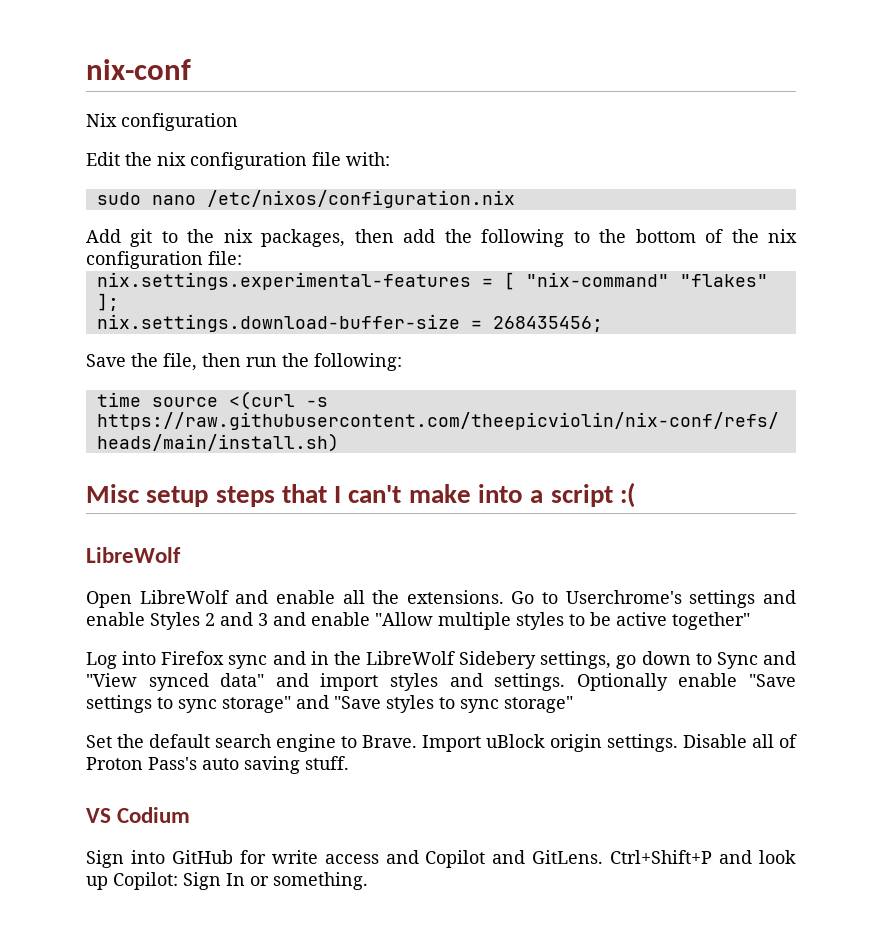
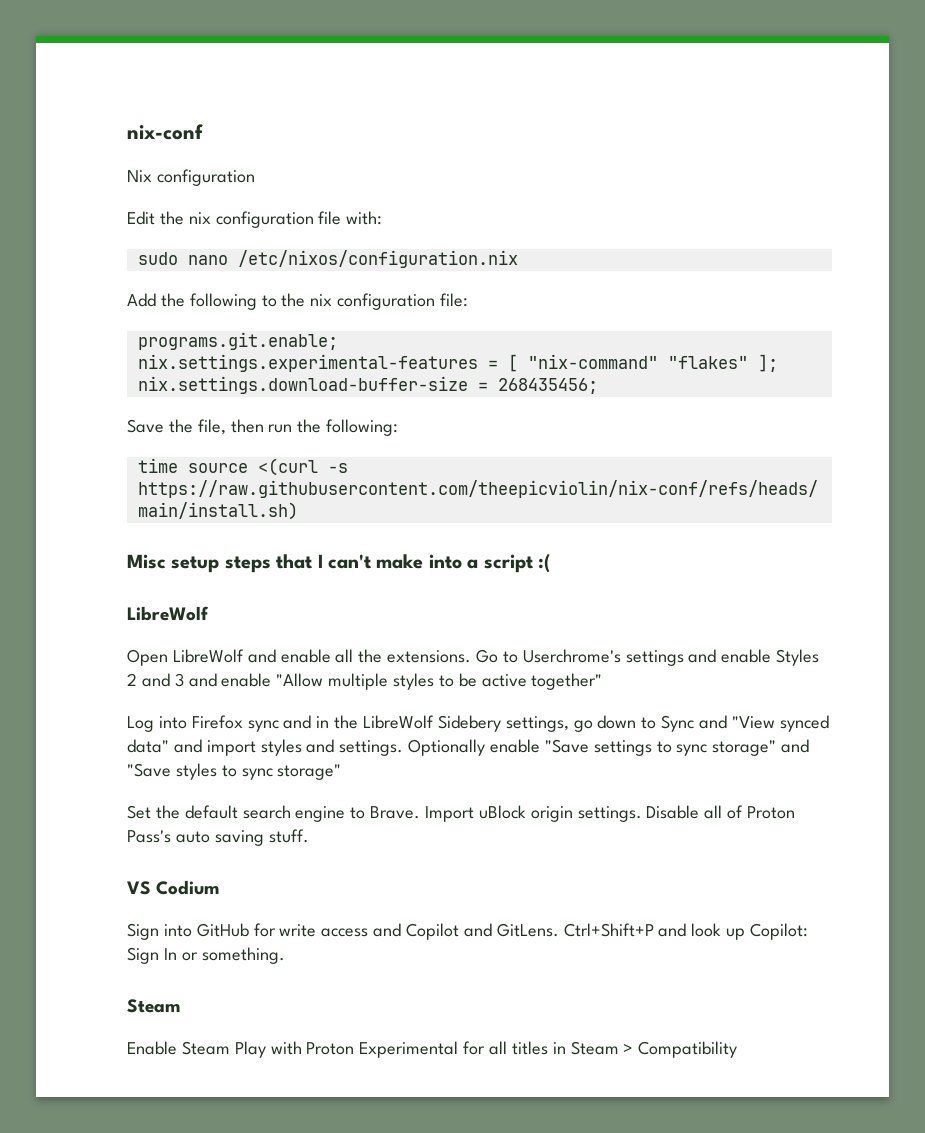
- Add git to the nix packages, then add the following to the bottom of the nix configuration file:
+ Add the following to the nix configuration file:
+ programs.git.enable;
  Ctrl+Shift+P and look up Copilot: Sign In or something.
+ Steam
+ Enable Steam Play with Proton Experimental for all titles in Steam > Compatibility

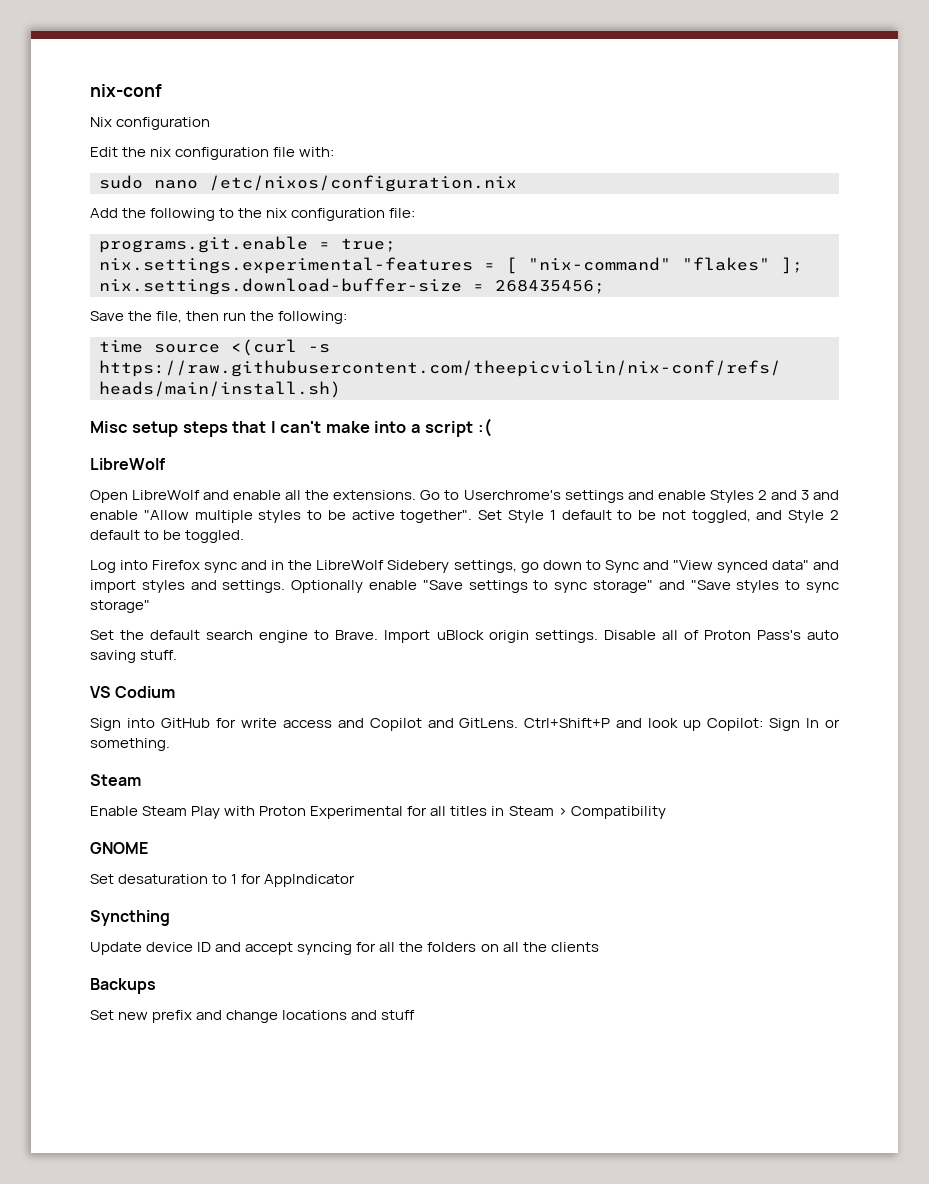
- programs.git.enable;
+ programs.git.enable = true;
- Go to Userchrome's settings and enable Styles 2 and 3 and enable "Allow multiple styles to be active together"
+ Go to Userchrome's settings and enable Styles 2 and 3 and enable "Allow multiple styles to be active together". Set Style 1 default to be not toggled, and Style 2 default to be toggled.
+ GNOME
+ Set desaturation to 1 for AppIndicator
+ Syncthing
+ Update device ID and accept syncing for all the folders on all the clients
+ Backups
+ Set new prefix and change locations and stuff

